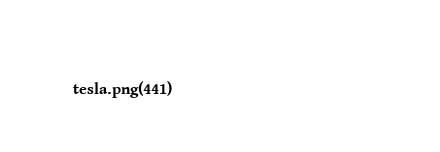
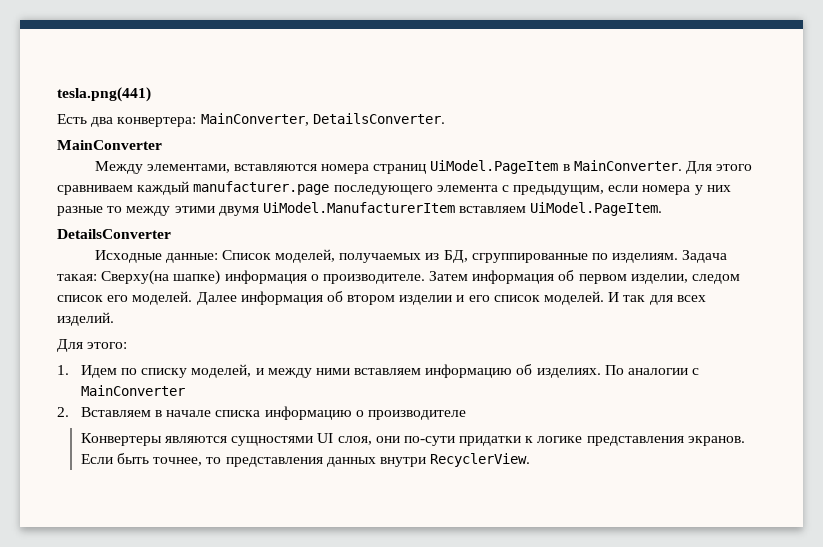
+ Есть два конвертера: MainConverter, DetailsConverter.
+ MainConverter
+ Между элементами, вставляются номера страниц UiModel.PageItem в MainConverter. Для этого сравниваем каждый manufacturer.page последующего элемента с предыдущим, если номера у них разные то между этими двумя UiModel.ManufacturerItem вставляем UiModel.PageItem.
+ DetailsConverter
+ Исходные данные: Список моделей, получаемых из БД, сгруппированные по изделиям. Задача такая: Сверху(на шапке) информация о производителе. Затем информация об первом изделии, следом список его моделей. Далее информация об втором изделии и его список моделей. И так для всех изделий.
+ Для этого:
+ 1. Идем по списку моделей, и между ними вставляем информацию об изделиях. По аналогии с MainConverter
+ 2. Вставляем в начале списка информацию о производителе
+ Конвертеры являются сущностями UI слоя, они по-сути придатки к логике представления экранов. Если быть точнее, то представления данных внутри RecyclerView.

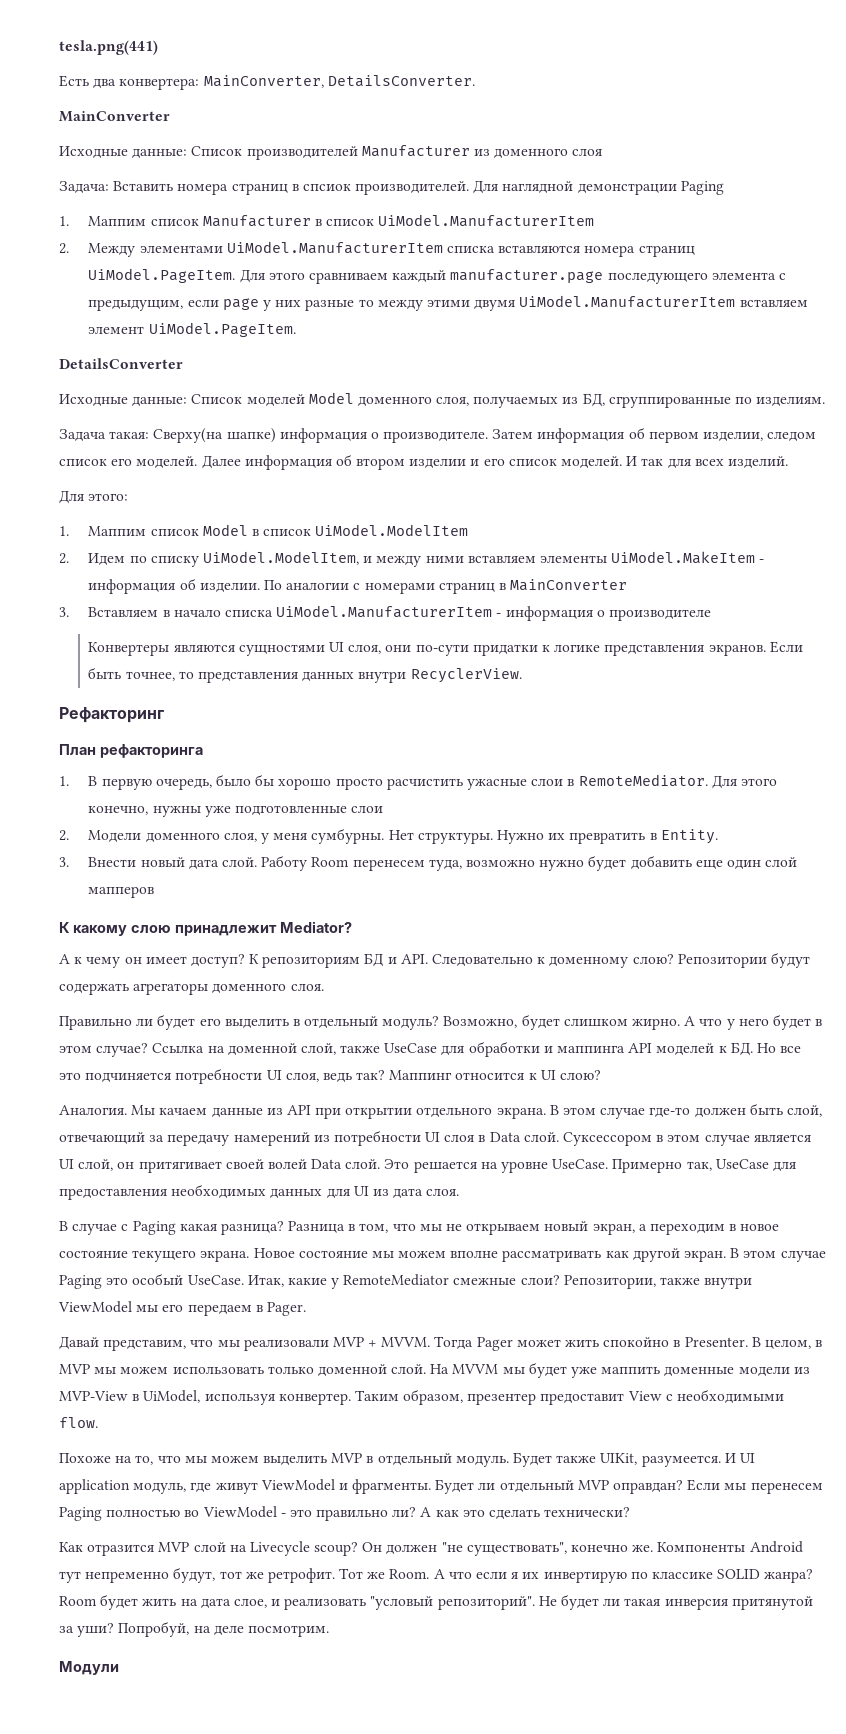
- Между элементами, вставляются номера страниц UiModel.PageItem в MainConverter. Для этого сравниваем каждый manufacturer.page последующего элемента с предыдущим, если номера у них разные то между этими двумя UiModel.ManufacturerItem вставляем UiModel.PageItem.
+ Исходные данные: Список производителей Manufacturer из доменного слоя
+ Задача: Вставить номера страниц в спсиок производителей. Для наглядной демонстрации Paging
+ 1. Маппим список Manufacturer в список UiModel.ManufacturerItem
+ 2. Между элементами UiModel.ManufacturerItem списка вставляются номера страниц UiModel.PageItem. Для этого сравниваем каждый manufacturer.page последующего элемента с предыдущим, если page у них разные то между этими двумя UiModel.ManufacturerItem вставляем элемент UiModel.PageItem.
- Исходные данные: Список моделей, получаемых из БД, сгруппированные по изделиям. Задача такая: Сверху(на шапке) информация о производителе.
+ Исходные данные: Список моделей Model доменного слоя, получаемых из БД, сгруппированные по изделиям.
+ Задача такая: Сверху(на шапке) информация о производителе.
- 1. Идем по списку моделей, и между ними вставляем информацию об изделиях. По аналогии с MainConverter
- 2. Вставляем в начале списка информацию о производителе
+ 1. Маппим список Model в список UiModel.ModelItem
+ 2. Идем по списку UiModel.ModelItem, и между ними вставляем элементы UiModel.MakeItem - информация об изделии. По аналогии с номерами страниц в MainConverter
+ 3. Вставляем в начало списка UiModel.ManufacturerItem - информация о производителе
+ Рефакторинг
+ План рефакторинга
+ 1. В первую очередь, было бы хорошо просто расчистить ужасные слои в RemoteMediator. Для этого конечно, нужны уже подготовленные слои
+ 2. Модели доменного слоя, у меня сумбурны. Нет структуры. Нужно их превратить в Entity.
+ 3. Внести новый дата слой. Работу Room перенесем туда, возможно нужно будет добавить еще один слой мапперов
+ К какому слою принадлежит Mediator?
+ А к чему он имеет доступ? К репозиториям БД и API. Следовательно к доменному слою? Репозитории будут содержать агрегаторы доменного слоя.
+ Правильно ли будет его выделить в отдельный модуль? Возможно, будет слишком жирно. А что у него будет в этом случае? Ссылка на доменной слой, также UseCase для обработки и маппинга API моделей к БД. Но все это подчиняется потребности UI слоя, ведь так? Маппинг относится к UI слою?
+ Аналогия. Мы качаем данные из API при открытии отдельного экрана. В этом случае где-то должен быть слой, отвечающий за передачу намерений из потребности UI слоя в Data слой. Суксессором в этом случае является UI слой, он притягивает своей волей Data слой. Это решается на уровне UseCase. Примерно так, UseCase для предоставления необходимых данных для UI из дата слоя.
+ В случае с Paging какая разница? Разница в том, что мы не открываем новый экран, а переходим в новое состояние текущего экрана. Новое состояние мы можем вполне рассматривать как другой экран. В этом случае Paging это особый UseCase. Итак, какие у RemoteMediator смежные слои? Репозитории, также внутри ViewModel мы его передаем в Pager.
+ Давай представим, что мы реализовали MVP + MVVM. Тогда Pager может жить спокойно в Presenter. В целом, в MVP мы можем использовать только доменной слой. На MVVM мы будет уже маппить доменные модели из MVP-View в UiModel, используя конвертер. Таким образом, презентер предоставит View с необходимыми flow.
+ Похоже на то, что мы можем выделить MVP в отдельный модуль. Будет также UIKit, разумеется. И UI application модуль, где живут ViewModel и фрагменты. Будет ли отдельный MVP оправдан? Если мы перенесем Paging полностью во ViewModel - это правильно ли? А как это сделать технически?
+ Как отразится MVP слой на Livecycle scoup? Он должен "не существовать", конечно же. Компоненты Android тут непременно будут, тот же ретрофит. Тот же Room. А что если я их инвертирую по классике SOLID жанра? Room будет жить на дата слое, и реализовать "условый репозиторий". Не будет ли такая инверсия притянутой за уши? Попробуй, на деле посмотрим.
+ Модули

